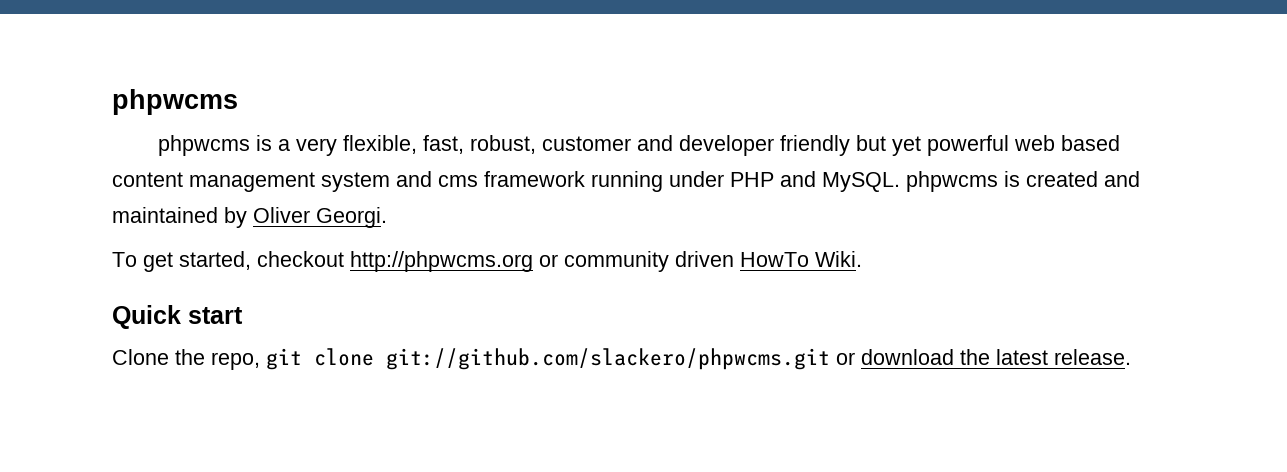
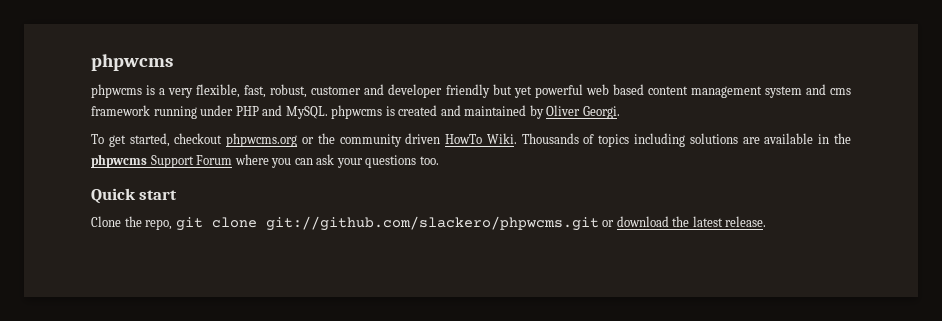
- To get started, checkout http://phpwcms.org or community driven HowTo Wiki.
+ To get started, checkout phpwcms.org or the community driven HowTo Wiki. Thousands of topics including solutions are available in the phpwcms Support Forum where you can ask your questions too.

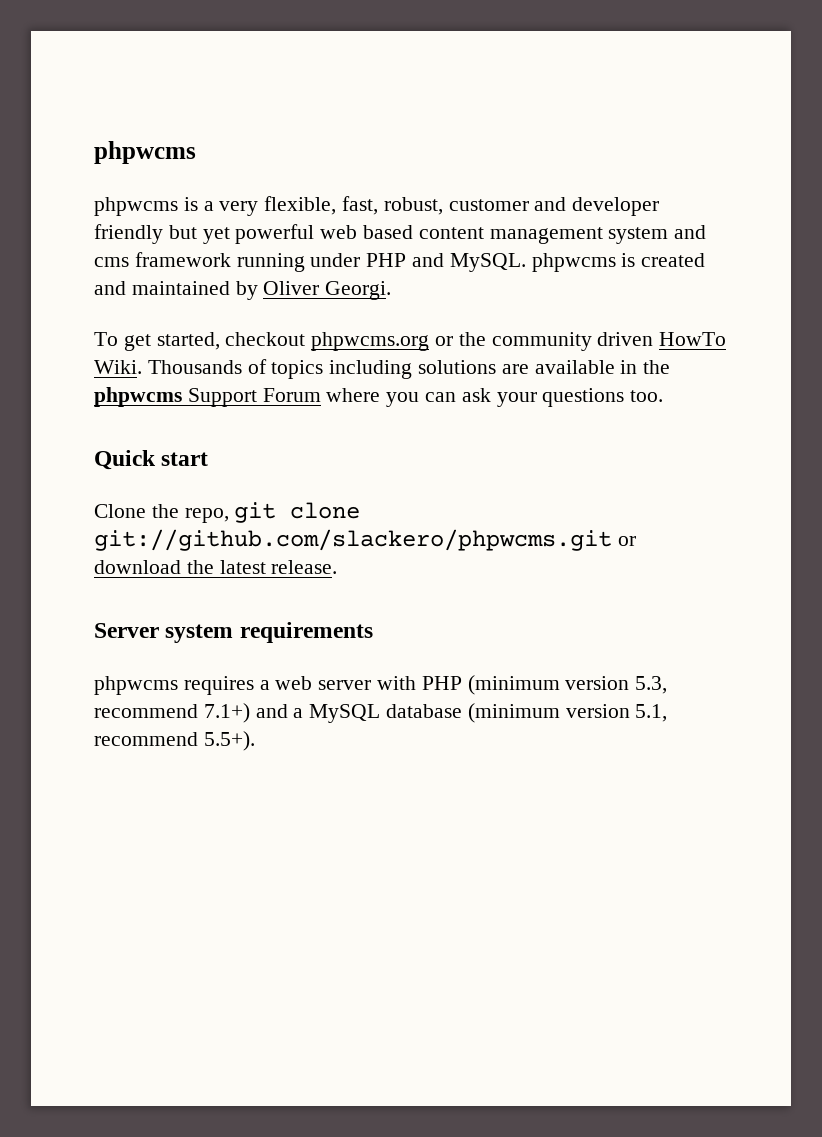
+ Server system requirements
+ phpwcms requires a web server with PHP (minimum version 5.3, recommend 7.1+) and a MySQL database (minimum version 5.1, recommend 5.5+).

